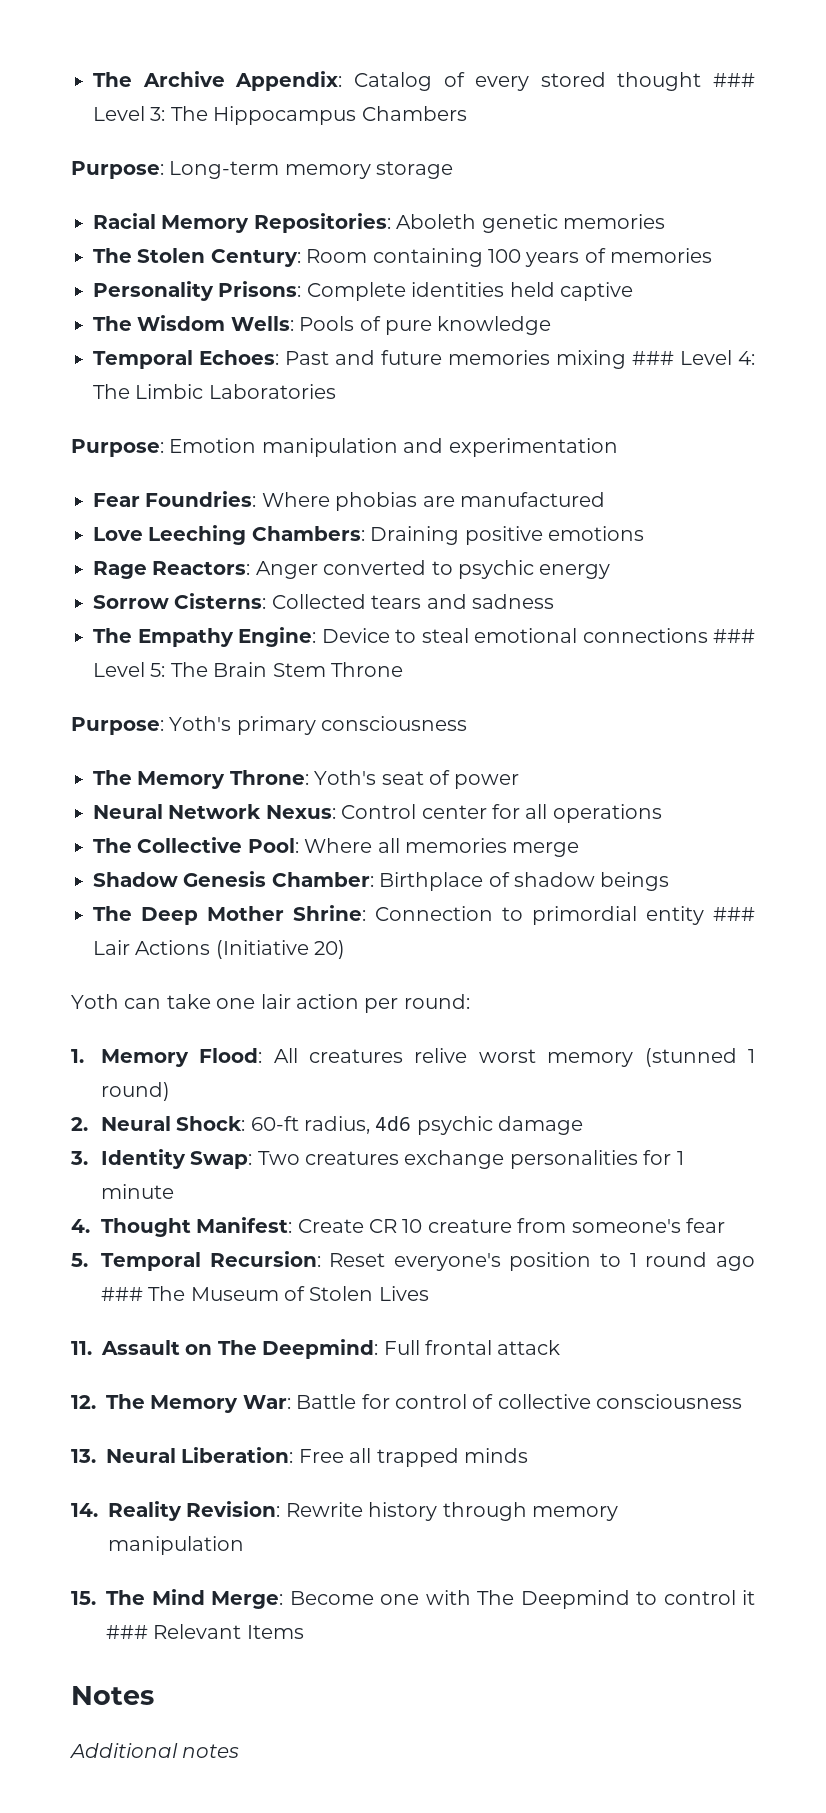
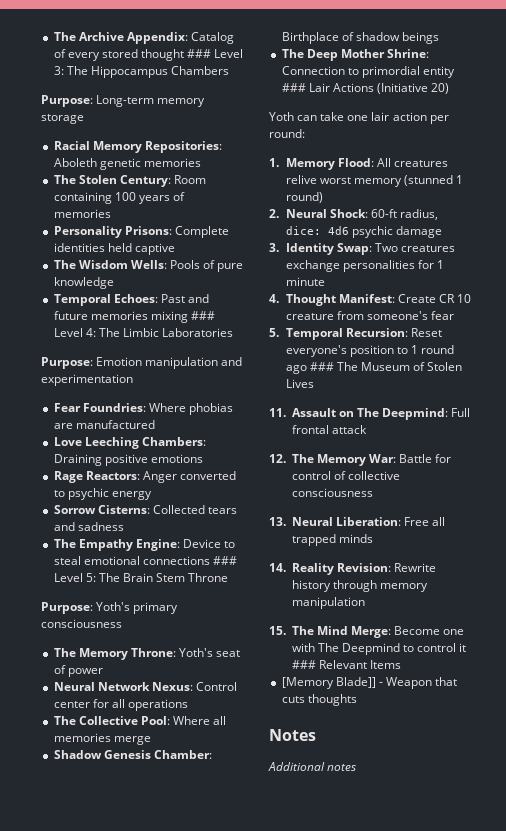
- 2. Neural Shock: 60-ft radius, 4d6 psychic damage
+ 2. Neural Shock: 60-ft radius, dice: 4d6 psychic damage
+ [Memory Blade]] - Weapon that cuts thoughts

